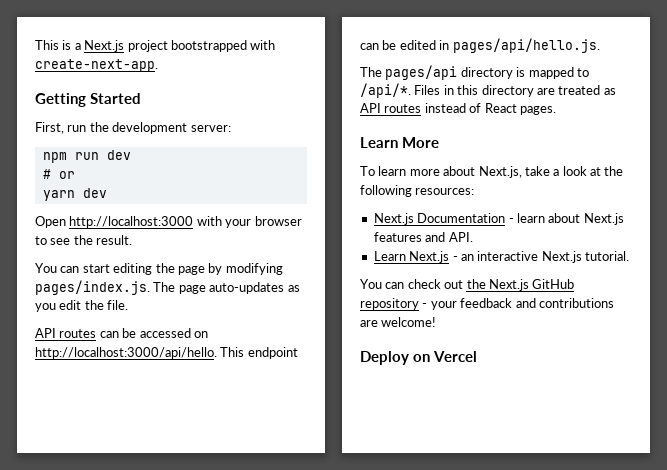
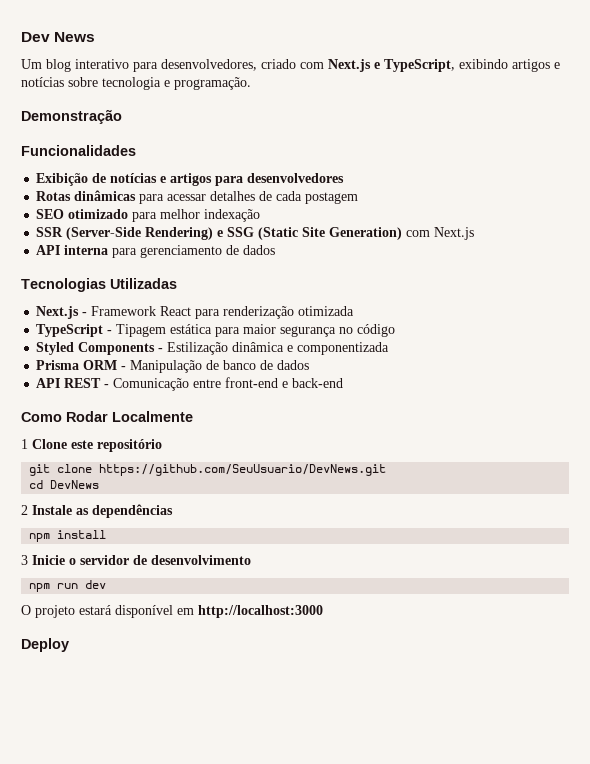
- This is a Next.js project bootstrapped with create-next-app.
- Getting Started
- First, run the development server:
+ Dev News
+ Um blog interativo para desenvolvedores, criado com Next.js e TypeScript, exibindo artigos e notícias sobre tecnologia e programação.
+ Demonstração
+ Funcionalidades
+ Exibição de notícias e artigos para desenvolvedores
+ Rotas dinâmicas para acessar detalhes de cada postagem
+ SEO otimizado para melhor indexação
+ SSR (Server-Side Rendering) e SSG (Static Site Generation) com Next.js
+ API interna para gerenciamento de dados
+ Tecnologias Utilizadas
+ Next.js - Framework React para renderização otimizada
+ TypeScript - Tipagem estática para maior segurança no código
+ Styled Components - Estilização dinâmica e componentizada
+ Prisma ORM - Manipulação de banco de dados
+ API REST - Comunicação entre front-end e back-end
+ Como Rodar Localmente
+ 1 Clone este repositório
+ git clone https://github.com/SeuUsuario/DevNews.git
+ cd DevNews
+ 2 Instale as dependências
+ npm install
+ 3 Inicie o servidor de desenvolvimento
  npm run dev
- # or
- yarn dev
- Open http://localhost:3000 with your browser to see the result.
- You can start editing the page by modifying pages/index.js. The page auto-updates as you edit the file.
- API routes can be accessed on http://localhost:3000/api/hello. This endpoint can be edited in pages/api/hello.js.
- The pages/api directory is mapped to /api/*. Files in this directory are treated as API routes instead of React pages.
- Learn More
- To learn more about Next.js, take a look at the following resources:
- Next.js Documentation - learn about Next.js features and API.
- Learn Next.js - an interactive Next.js tutorial.
- You can check out the Next.js GitHub repository - your feedback and contributions are welcome!
+ O projeto estará disponível em http://localhost:3000
- Deploy on Vercel
+ Deploy

